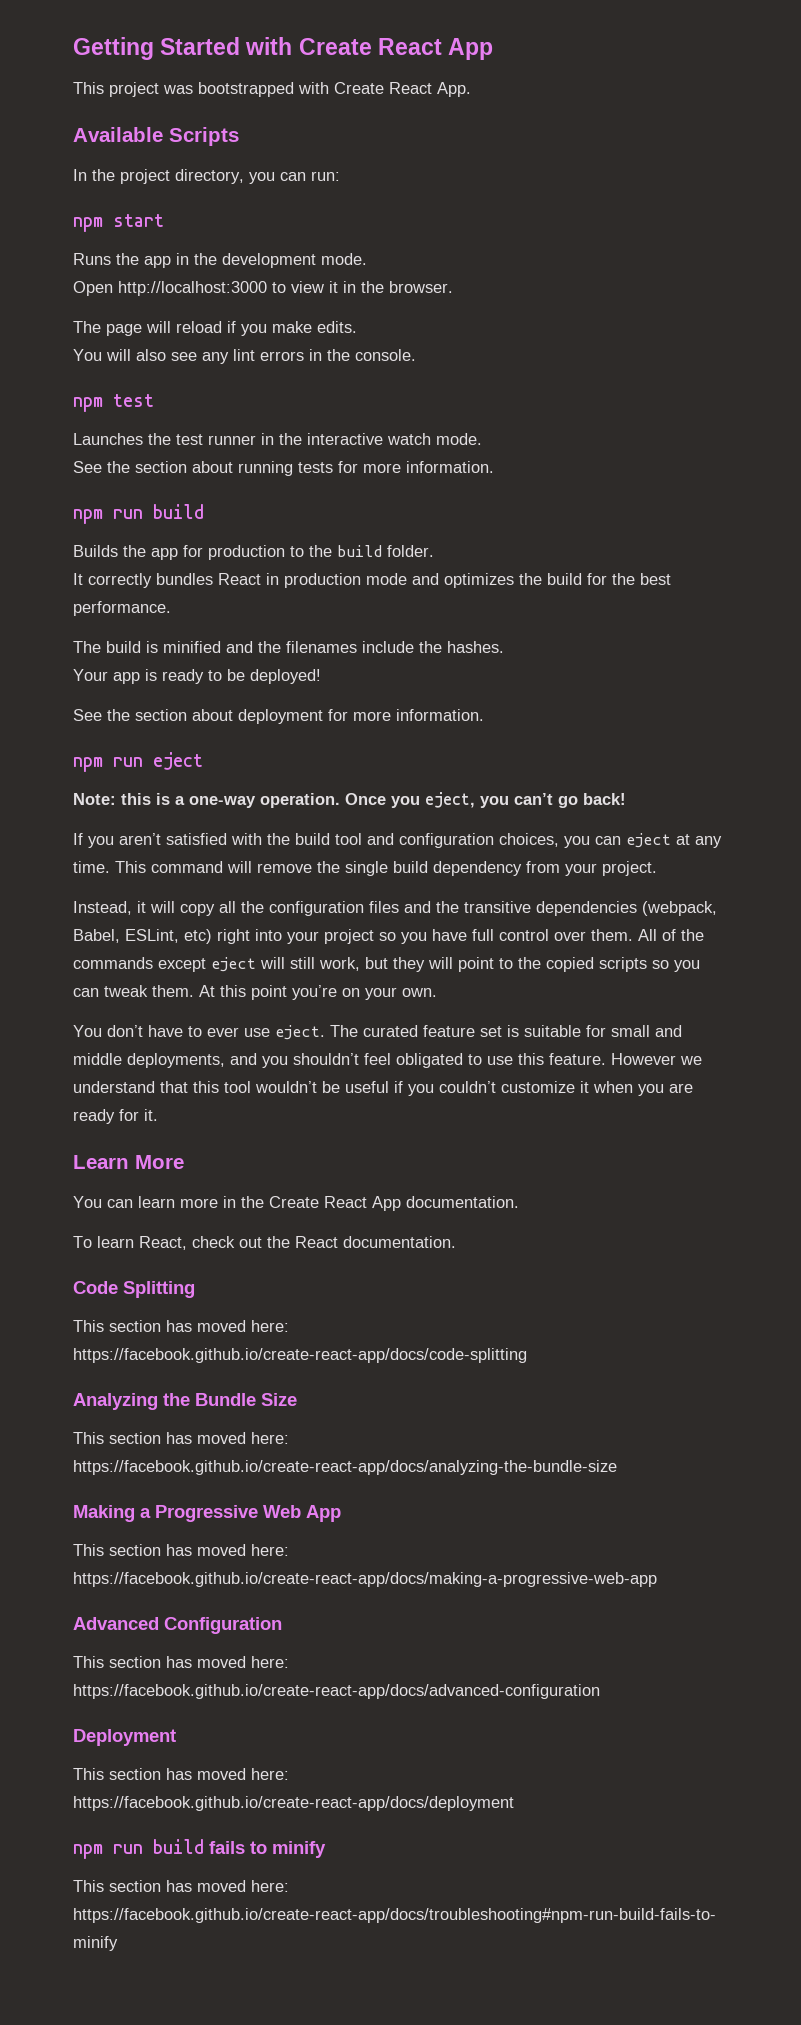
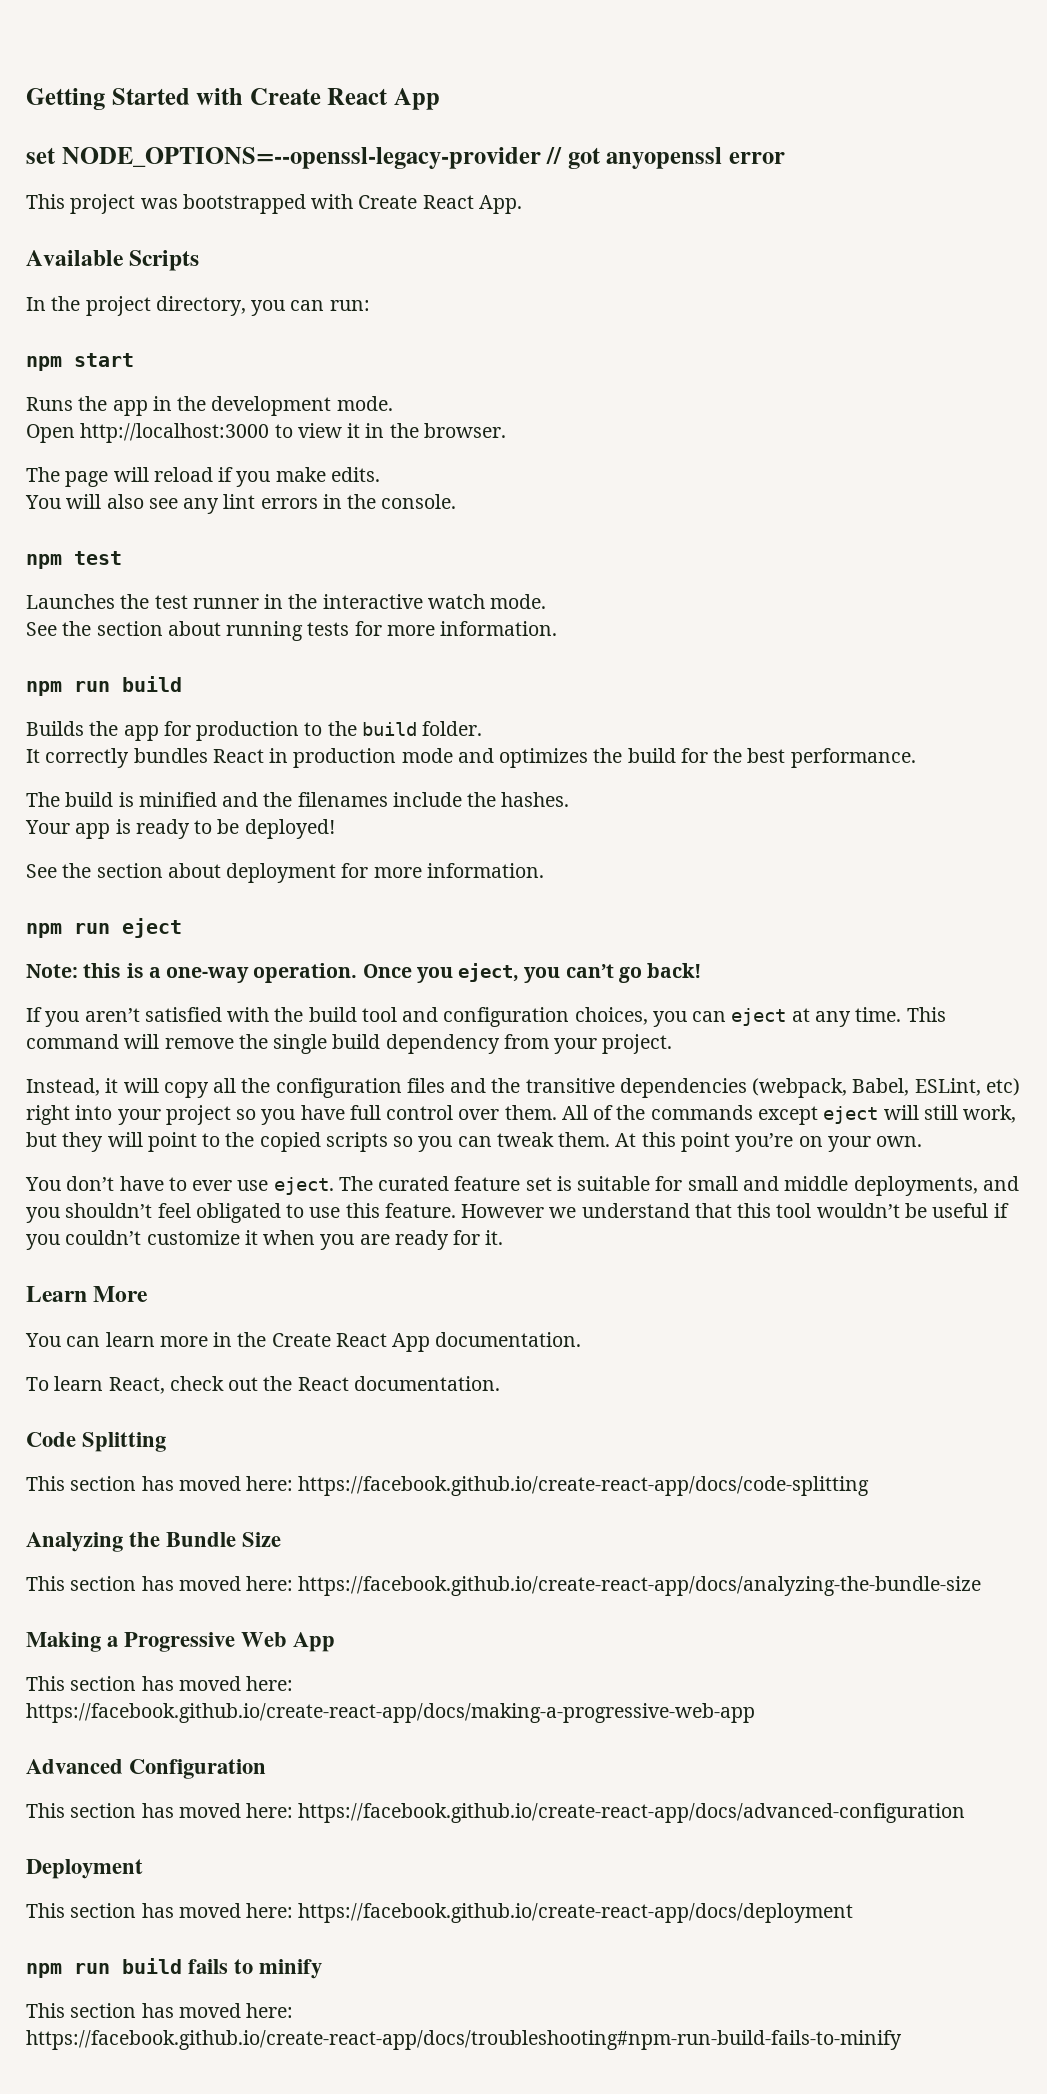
+ set NODE_OPTIONS=--openssl-legacy-provider // got anyopenssl error

